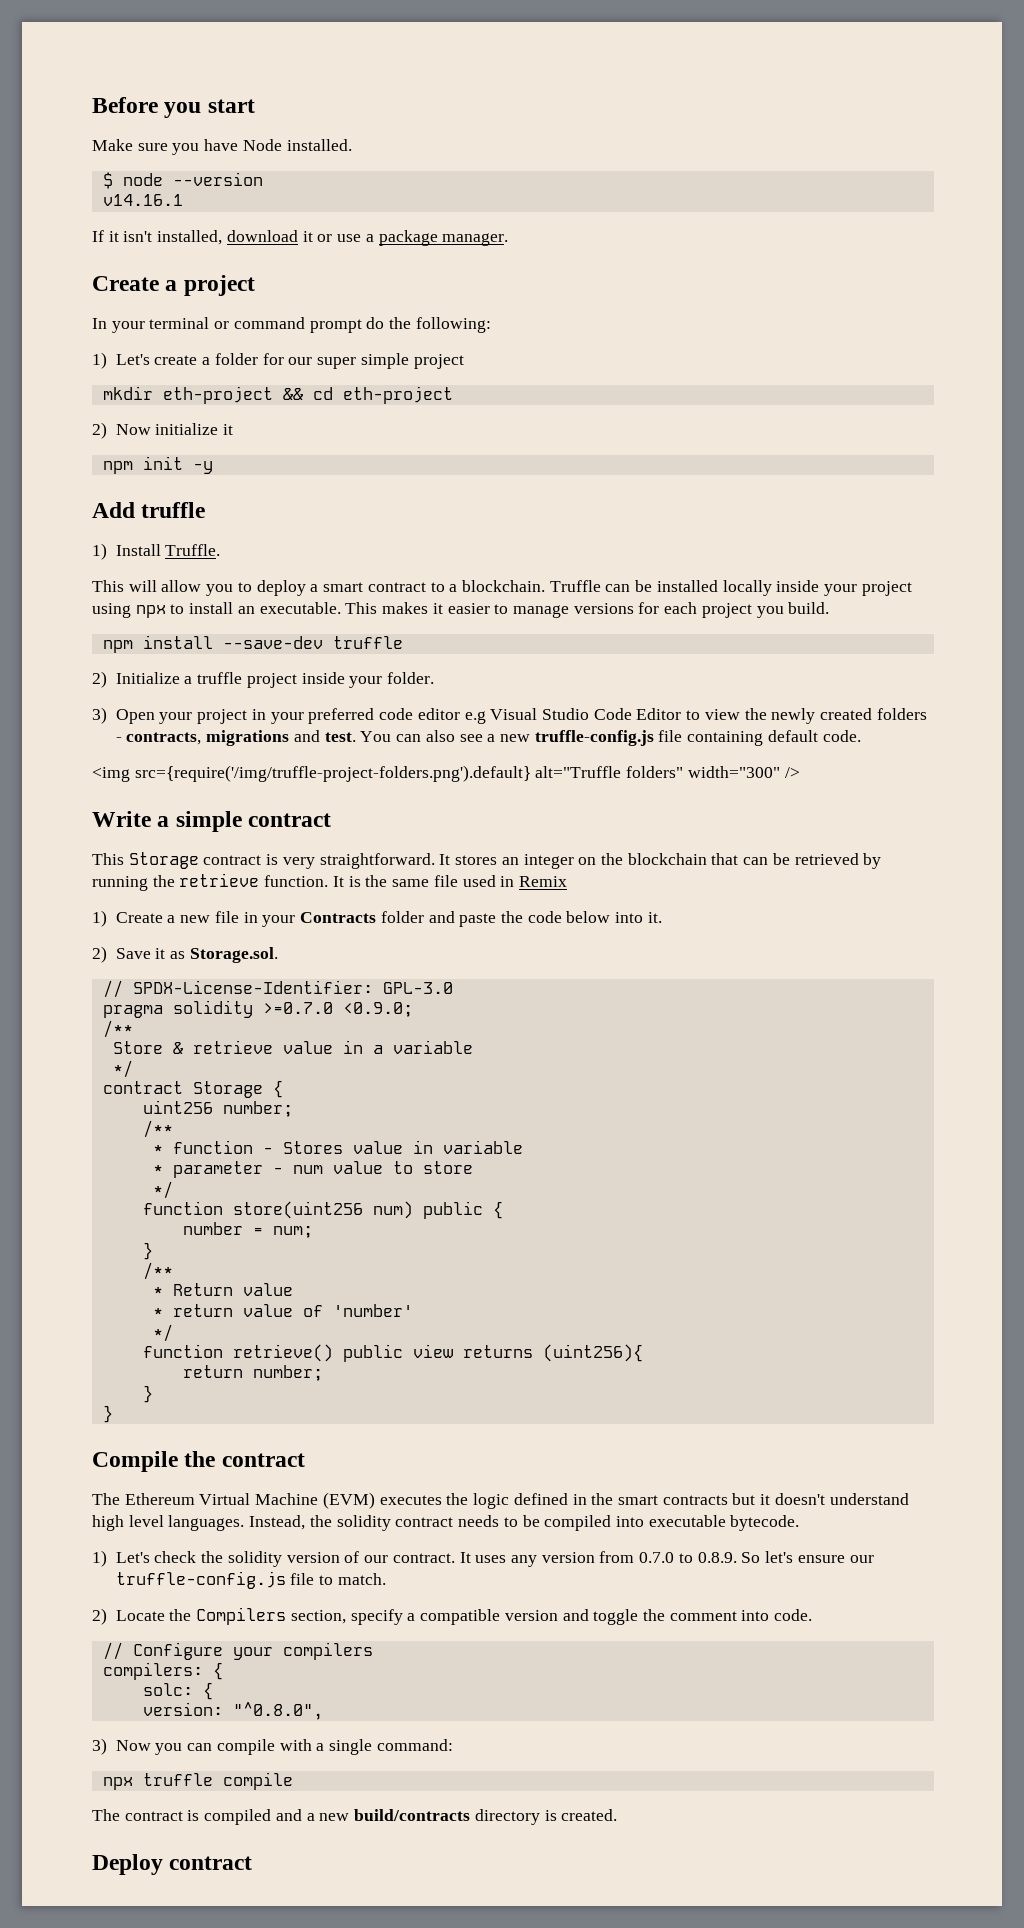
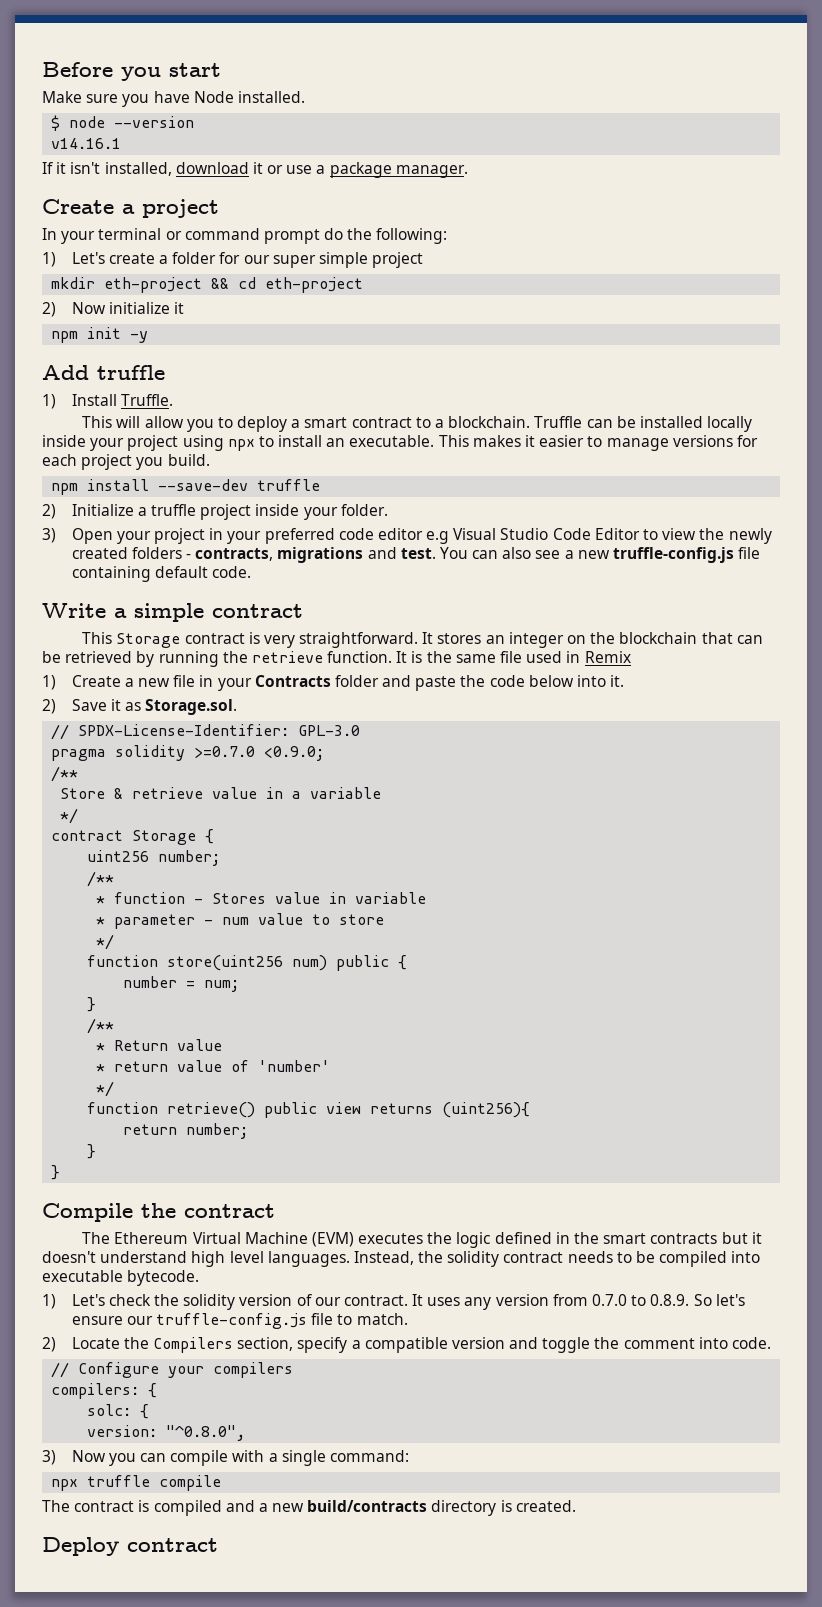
- <img src={require('/img/truffle-project-folders.png').default} alt="Truffle folders" width="300" />

